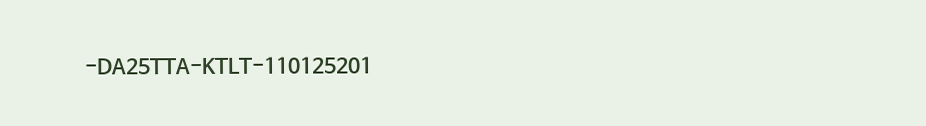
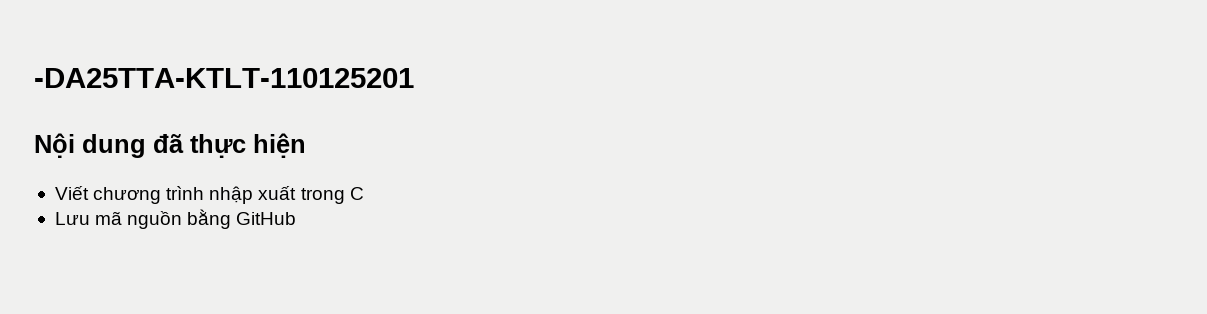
+ Nội dung đã thực hiện
+ Viết chương trình nhập xuất trong C
+ Lưu mã nguồn bằng GitHub

